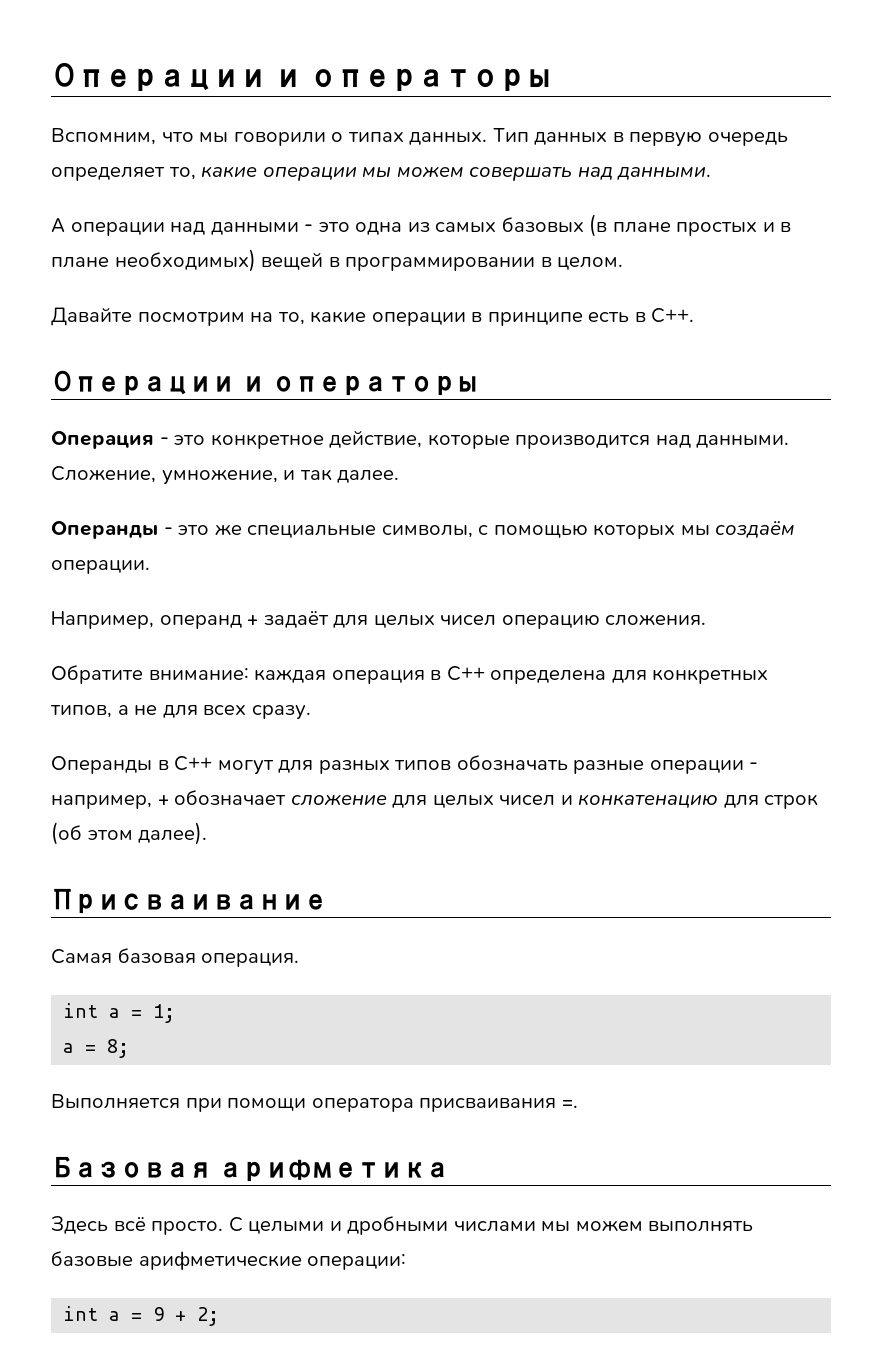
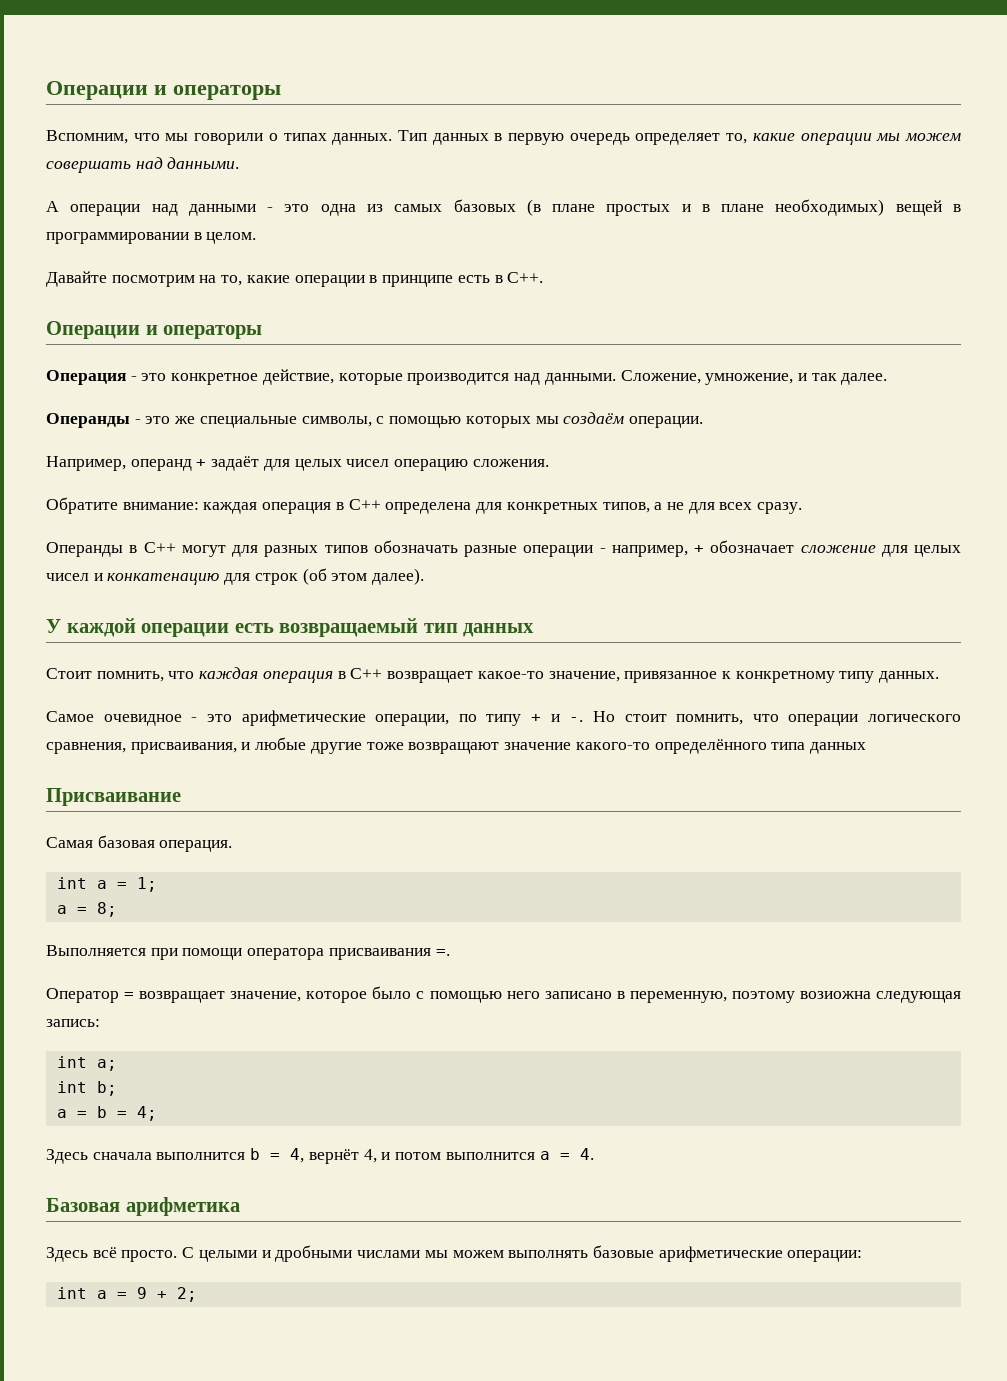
+ У каждой операции есть возвращаемый тип данных
+ Стоит помнить, что каждая операция в C++ возвращает какое-то значение, привязанное к конкретному типу данных.
+ Самое очевидное - это арифметические операции, по типу + и -. Но стоит помнить, что операции логического сравнения, присваивания, и любые другие тоже возвращают значение какого-то определённого типа данных
+ Оператор = возвращает значение, которое было с помощью него записано в переменную, поэтому возиожна следующая запись:
+ int a;
+ int b;
+ a = b = 4;
+ Здесь сначала выполнится b = 4, вернёт 4, и потом выполнится a = 4.

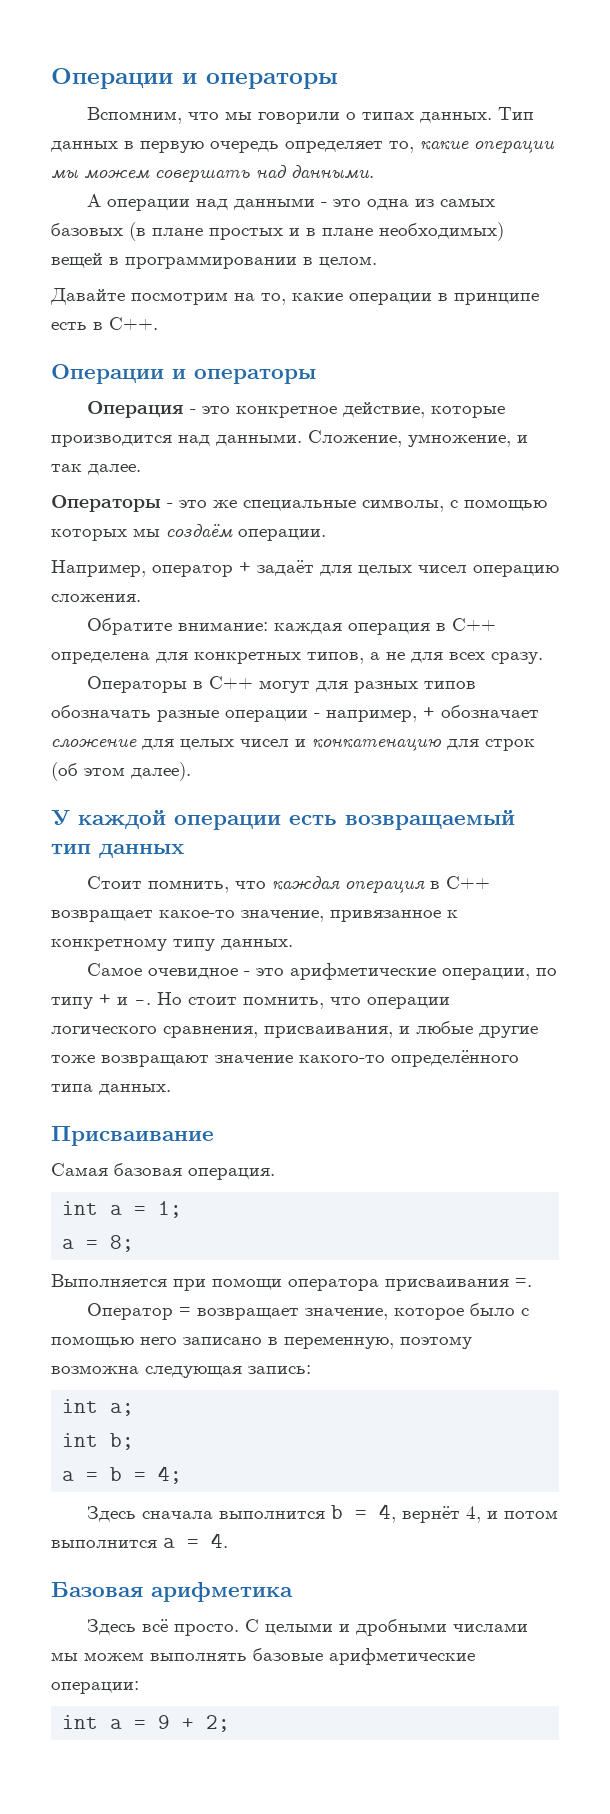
- Операнды - это же специальные символы, с помощью которых мы создаём операции.
+ Операторы - это же специальные символы, с помощью которых мы создаём операции.
- Например, операнд + задаёт для целых чисел операцию сложения.
+ Например, оператор + задаёт для целых чисел операцию сложения.
- Операнды в С++ могут для разных типов обозначать разные операции - например, + обозначает сложение для целых чисел и конкатенацию для строк (об этом далее).
+ Операторы в С++ могут для разных типов обозначать разные операции - например, + обозначает сложение для целых чисел и конкатенацию для строк (об этом далее).
- Но стоит помнить, что операции логического сравнения, присваивания, и любые другие тоже возвращают значение какого-то определённого типа данных
+ Но стоит помнить, что операции логического сравнения, присваивания, и любые другие тоже возвращают значение какого-то определённого типа данных.
- Оператор = возвращает значение, которое было с помощью него записано в переменную, поэтому возиожна следующая запись:
+ Оператор = возвращает значение, которое было с помощью него записано в переменную, поэтому возможна следующая запись:

